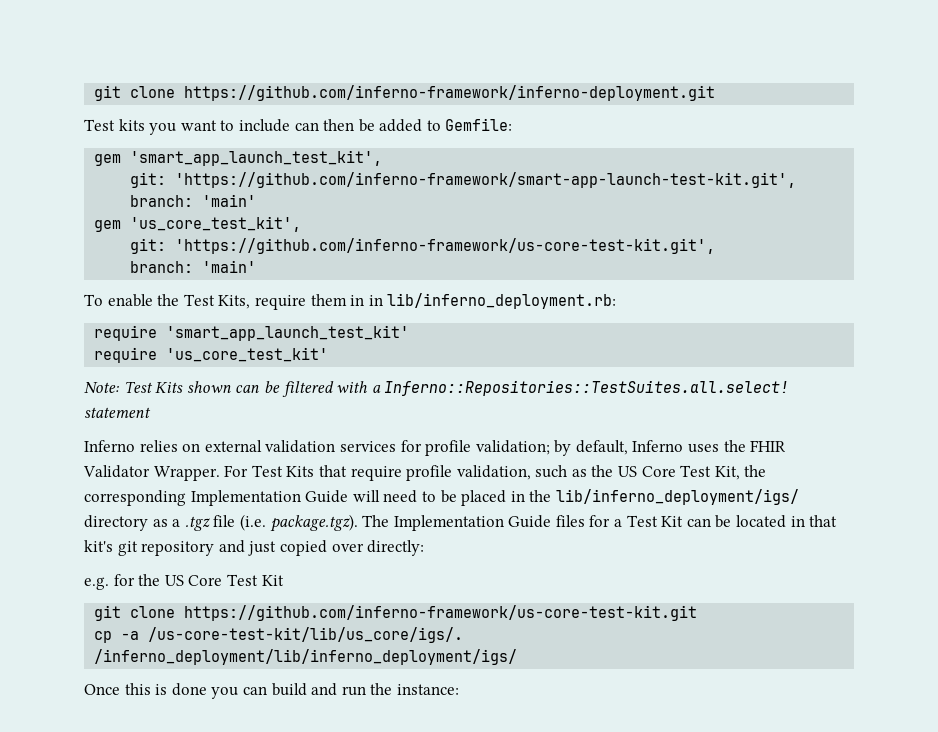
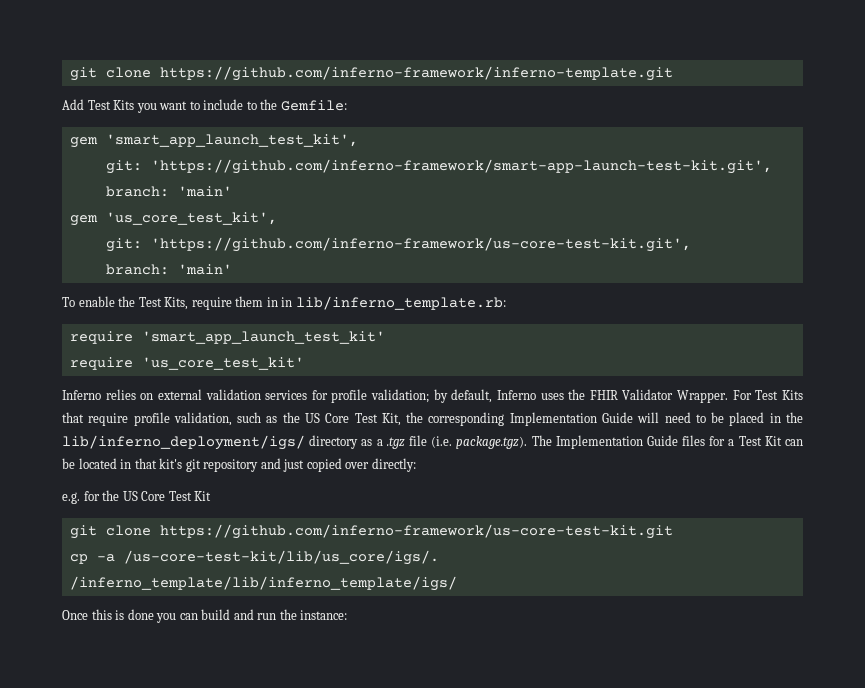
- git clone https://github.com/inferno-framework/inferno-deployment.git
- Test kits you want to include can then be added to Gemfile:
+ git clone https://github.com/inferno-framework/inferno-template.git
+ Add Test Kits you want to include to the Gemfile:
- To enable the Test Kits, require them in in lib/inferno_deployment.rb:
+ To enable the Test Kits, require them in in lib/inferno_template.rb:
- Note: Test Kits shown can be filtered with a Inferno::Repositories::TestSuites.all.select! statement
- /inferno_deployment/lib/inferno_deployment/igs/
+ /inferno_template/lib/inferno_template/igs/

